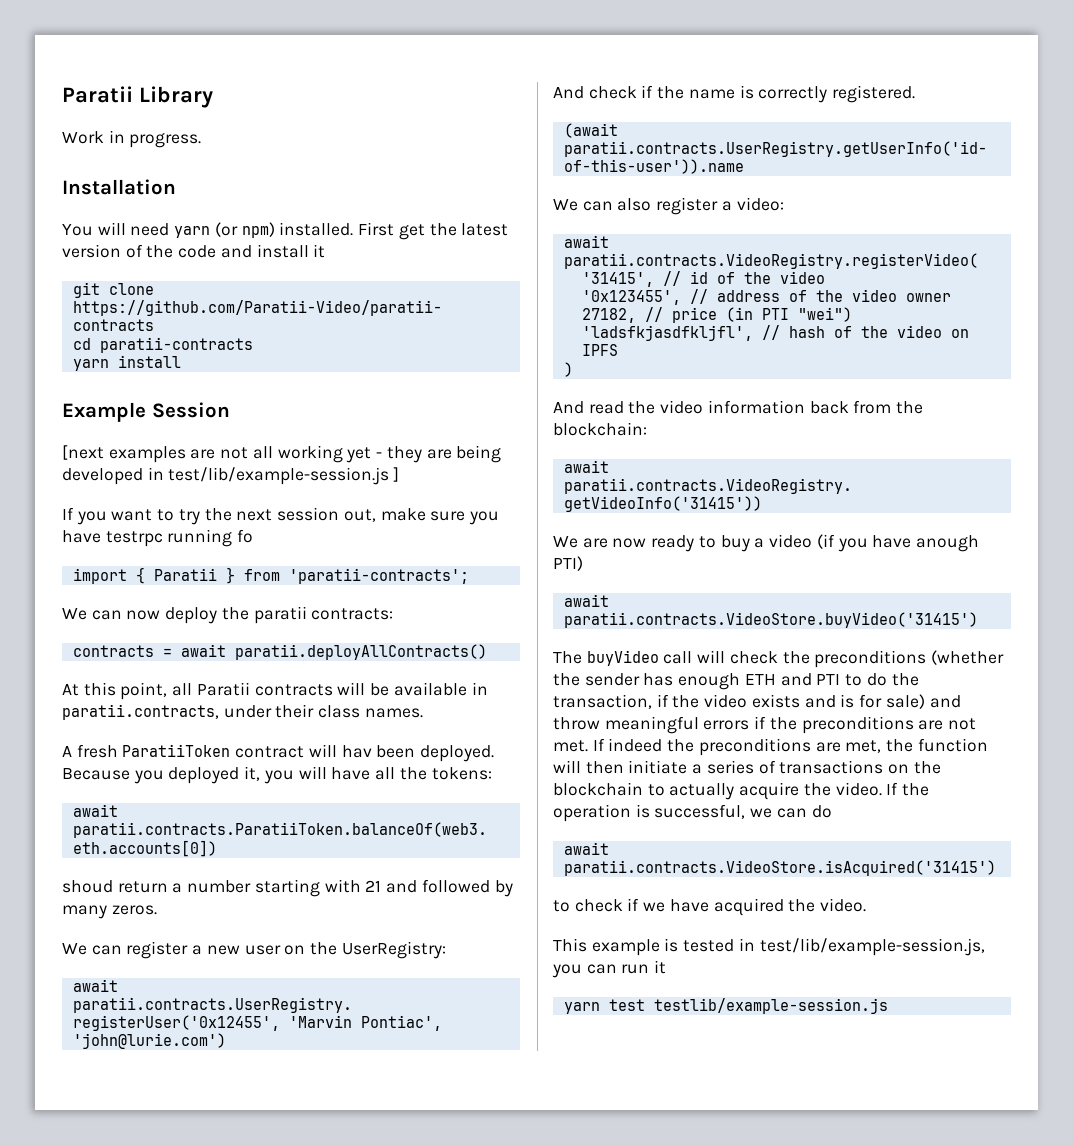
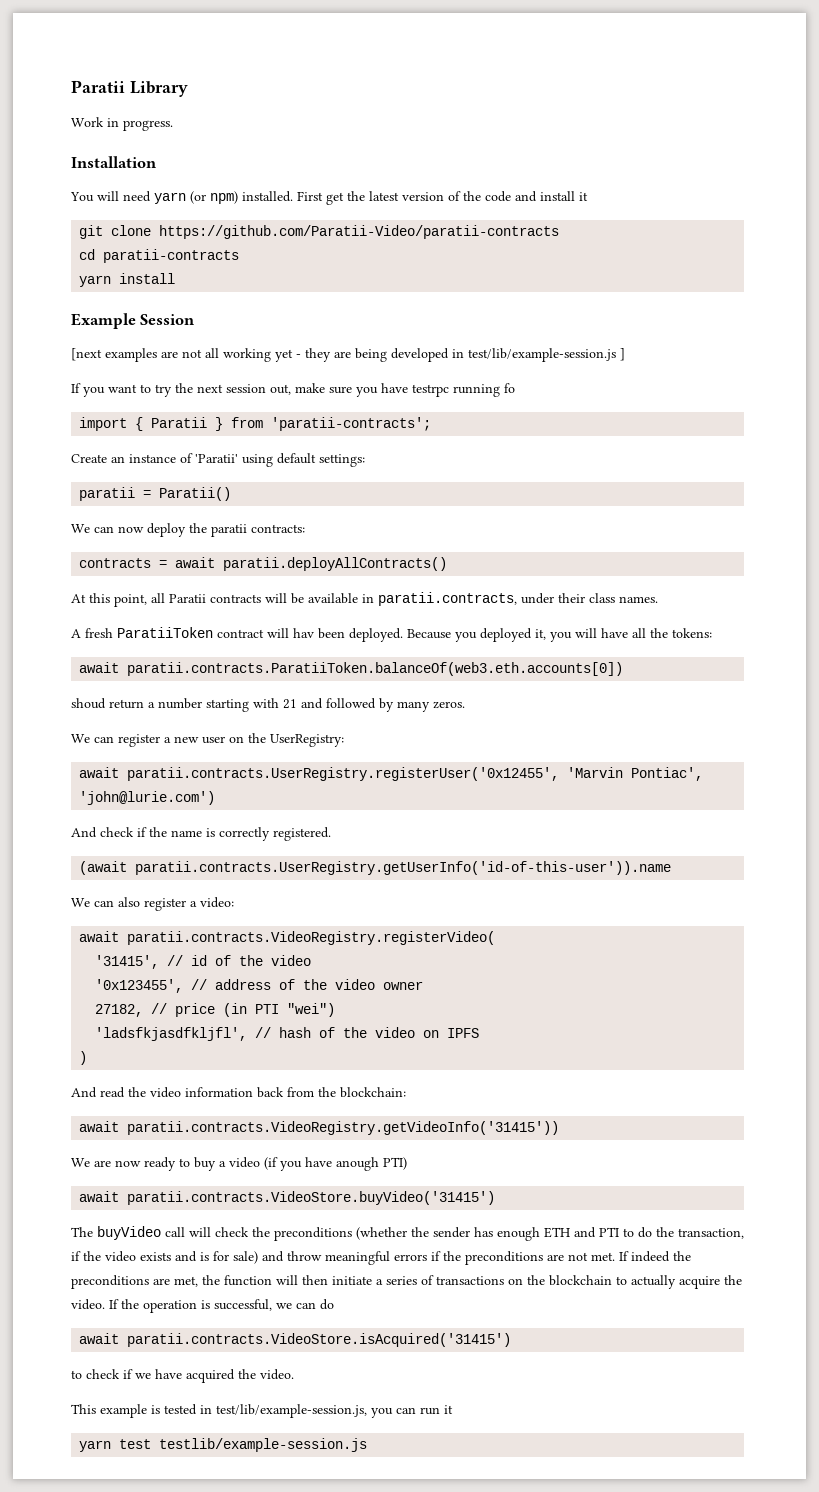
+ Create an instance of 'Paratii' using default settings:
+ paratii = Paratii()

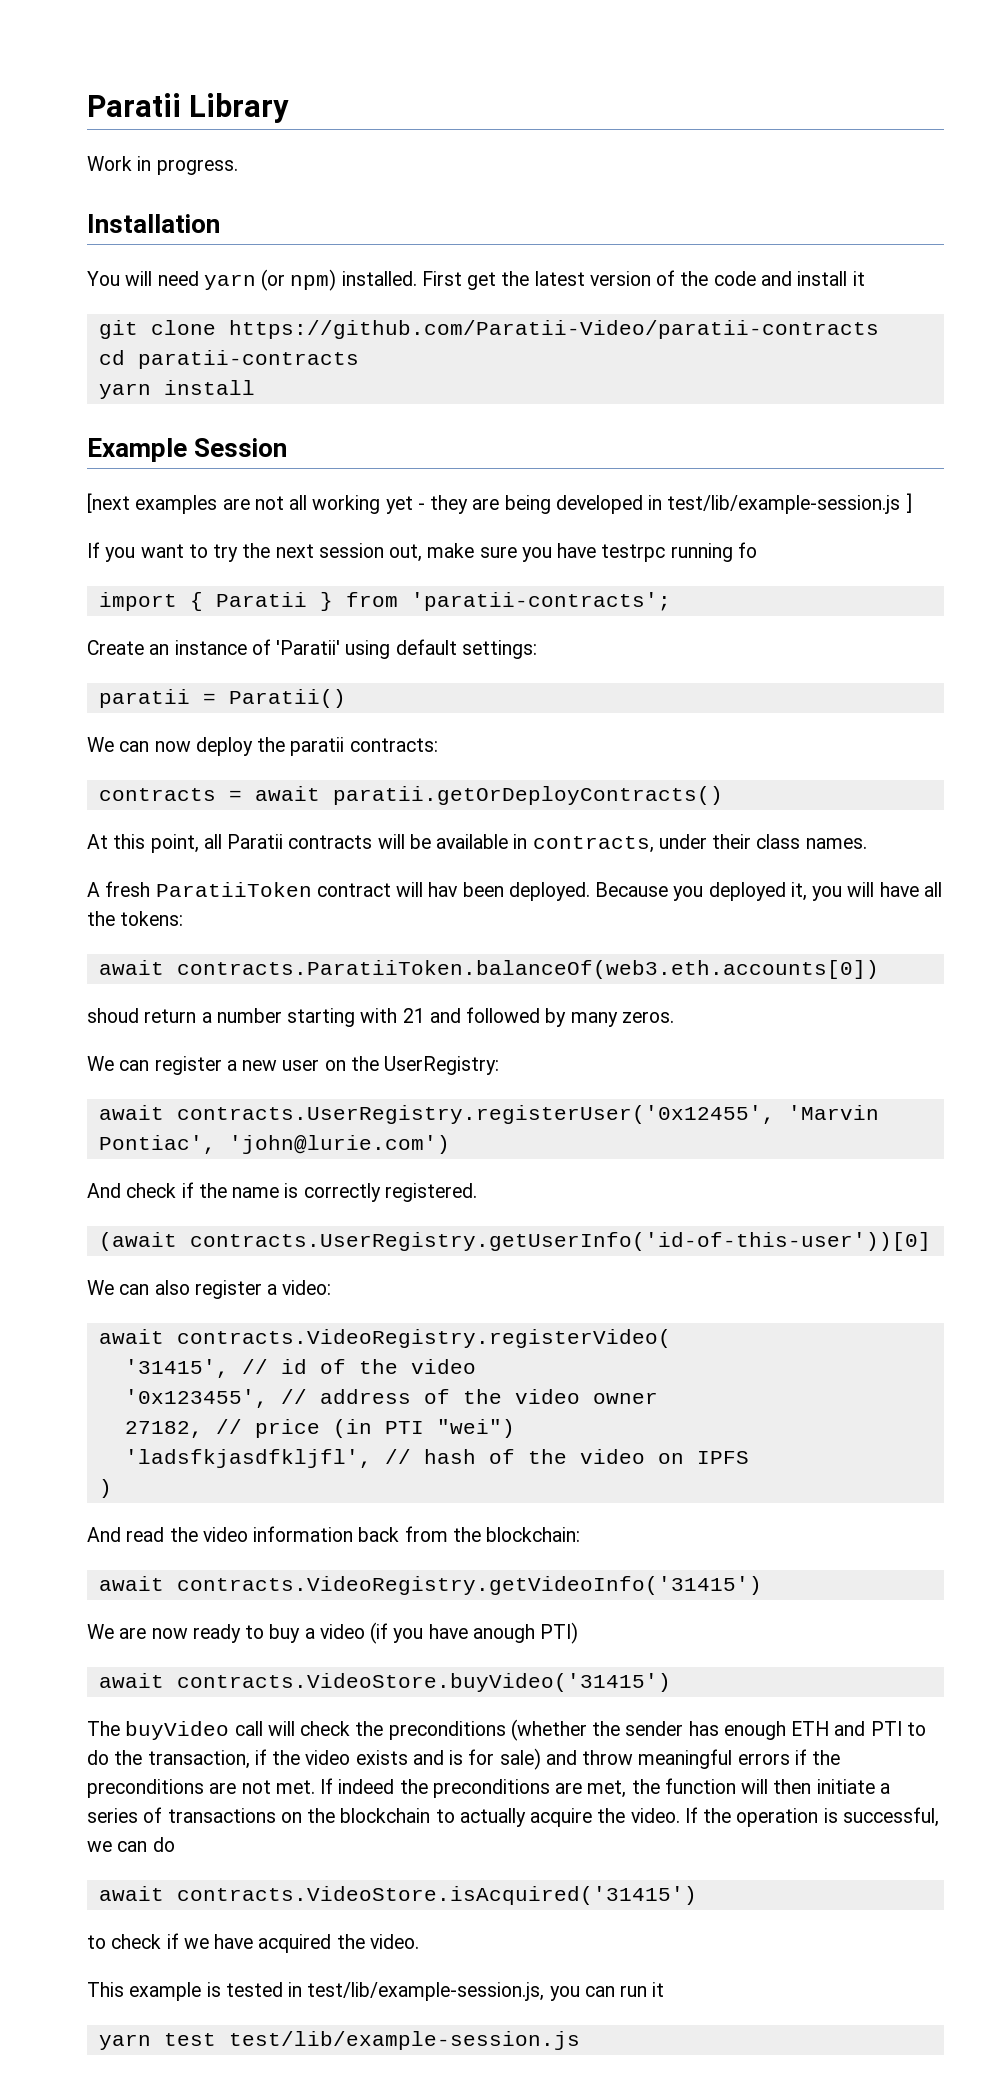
- contracts = await paratii.deployAllContracts()
+ contracts = await paratii.getOrDeployContracts()
- At this point, all Paratii contracts will be available in paratii.contracts, under their class names.
+ At this point, all Paratii contracts will be available in contracts, under their class names.
- await paratii.contracts.ParatiiToken.balanceOf(web3.eth.accounts[0])
+ await contracts.ParatiiToken.balanceOf(web3.eth.accounts[0])
- await paratii.contracts.UserRegistry.registerUser('0x12455', 'Marvin Pontiac', 'john@lurie.com')
+ await contracts.UserRegistry.registerUser('0x12455', 'Marvin Pontiac', 'john@lurie.com')
- (await paratii.contracts.UserRegistry.getUserInfo('id-of-this-user')).name
+ (await contracts.UserRegistry.getUserInfo('id-of-this-user'))[0]
- await paratii.contracts.VideoRegistry.registerVideo(
+ await contracts.VideoRegistry.registerVideo(
- await paratii.contracts.VideoRegistry.getVideoInfo('31415'))
+ await contracts.VideoRegistry.getVideoInfo('31415')
- await paratii.contracts.VideoStore.buyVideo('31415')
+ await contracts.VideoStore.buyVideo('31415')
- await paratii.contracts.VideoStore.isAcquired('31415')
+ await contracts.VideoStore.isAcquired('31415')
- yarn test testlib/example-session.js
+ yarn test test/lib/example-session.js

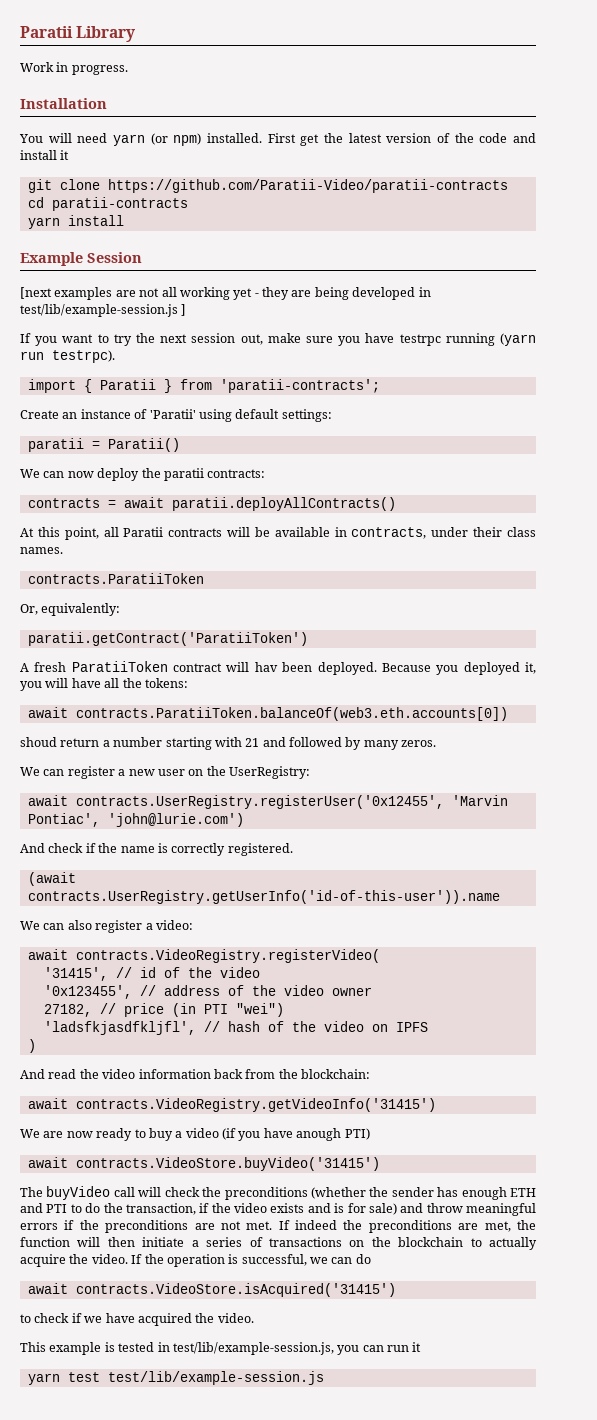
- If you want to try the next session out, make sure you have testrpc running fo
+ If you want to try the next session out, make sure you have testrpc running (yarn run testrpc).
- contracts = await paratii.getOrDeployContracts()
+ contracts = await paratii.deployAllContracts()
+ contracts.ParatiiToken
+ Or, equivalently:
+ paratii.getContract('ParatiiToken')
- (await contracts.UserRegistry.getUserInfo('id-of-this-user'))[0]
+ (await contracts.UserRegistry.getUserInfo('id-of-this-user')).name

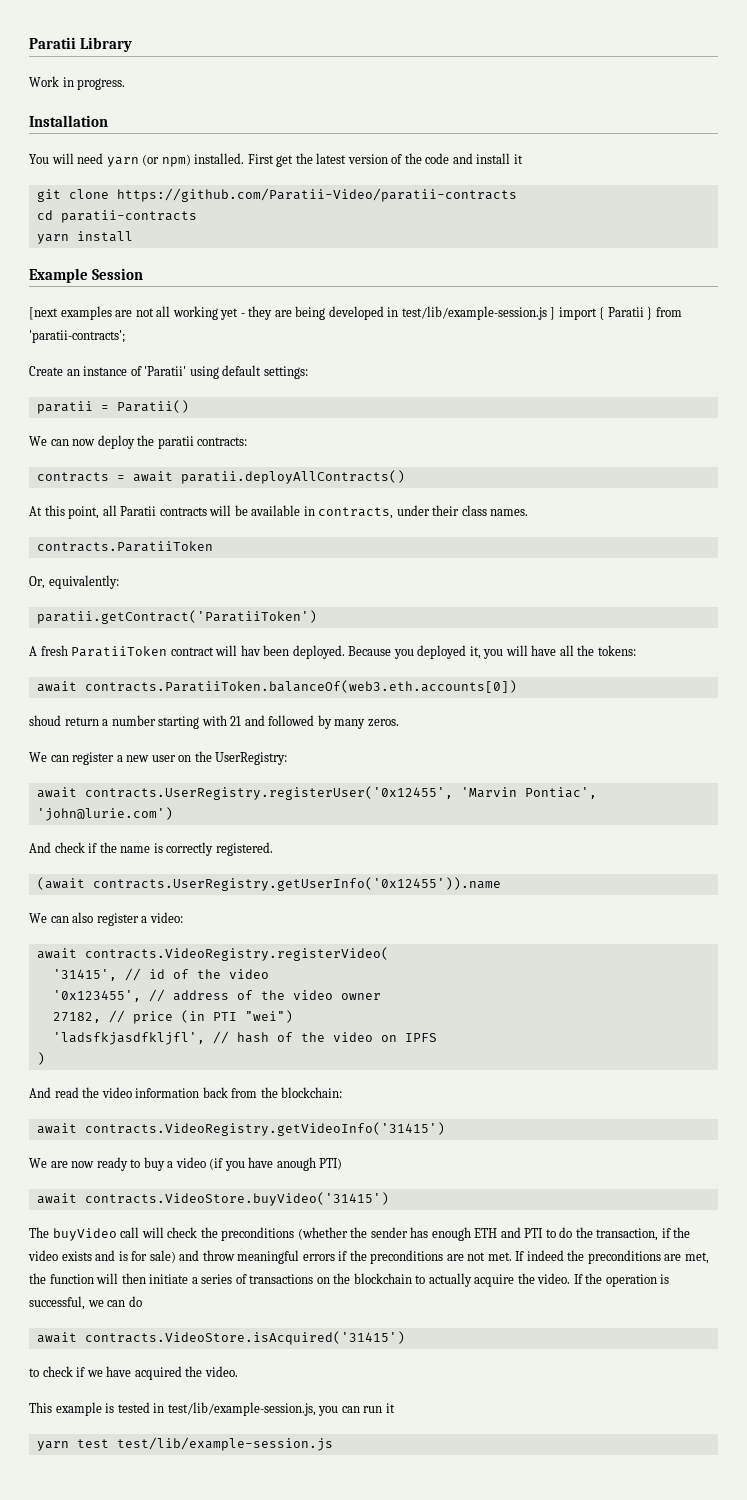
- [next examples are not all working yet - they are being developed in test/lib/example-session.js ]
- If you want to try the next session out, make sure you have testrpc running (yarn run testrpc).
- import { Paratii } from 'paratii-contracts';
+ [next examples are not all working yet - they are being developed in test/lib/example-session.js ] import { Paratii } from 'paratii-contracts';
- (await contracts.UserRegistry.getUserInfo('id-of-this-user')).name
+ (await contracts.UserRegistry.getUserInfo('0x12455')).name

